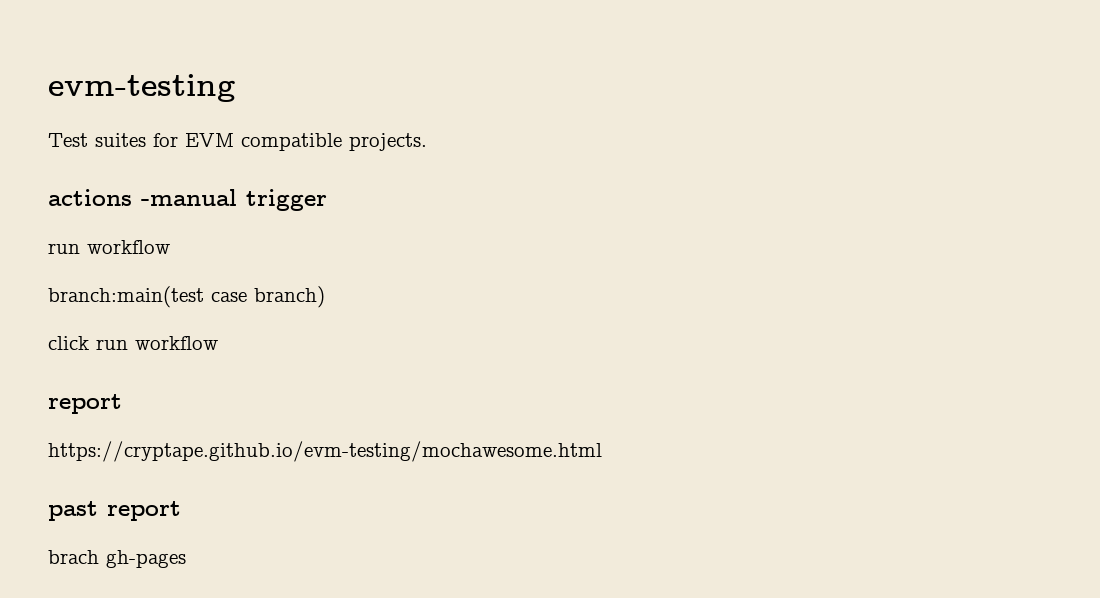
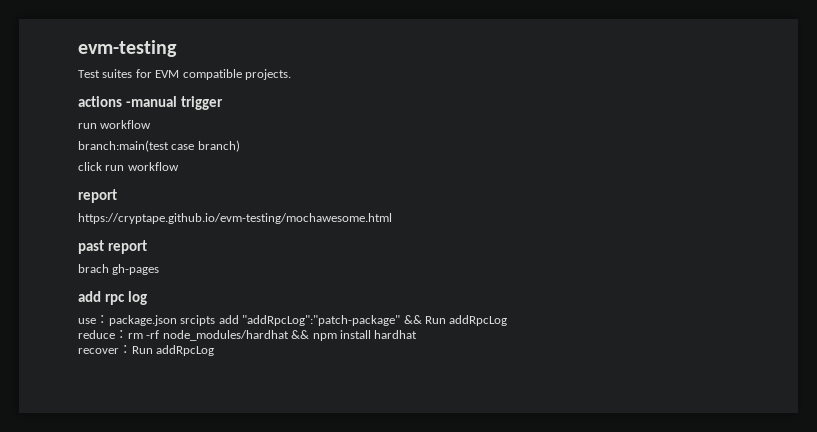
+ add rpc log
+ use：package.json srcipts add "addRpcLog":"patch-package" && Run addRpcLog
+ reduce：rm -rf node_modules/hardhat && npm install hardhat
+ recover：Run addRpcLog

